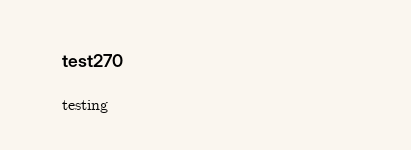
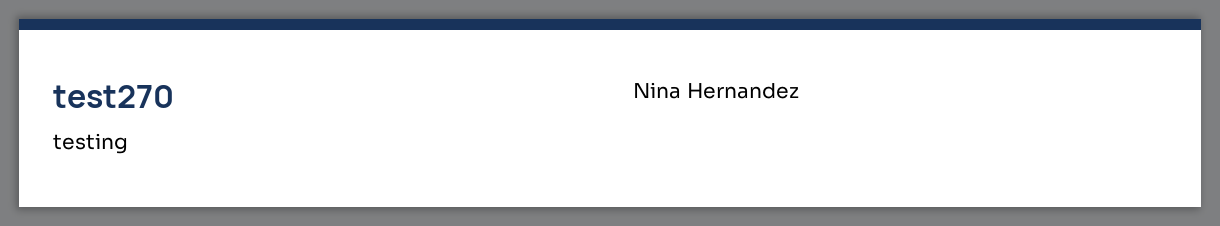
+ Nina Hernandez

